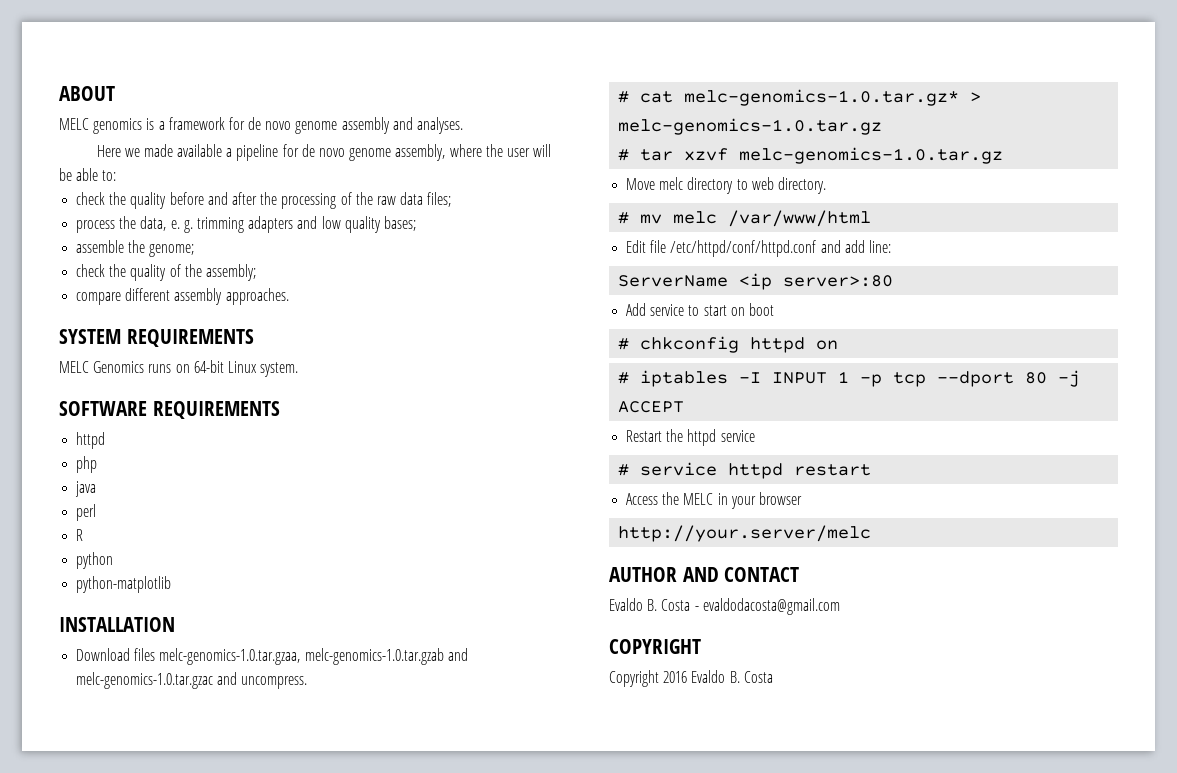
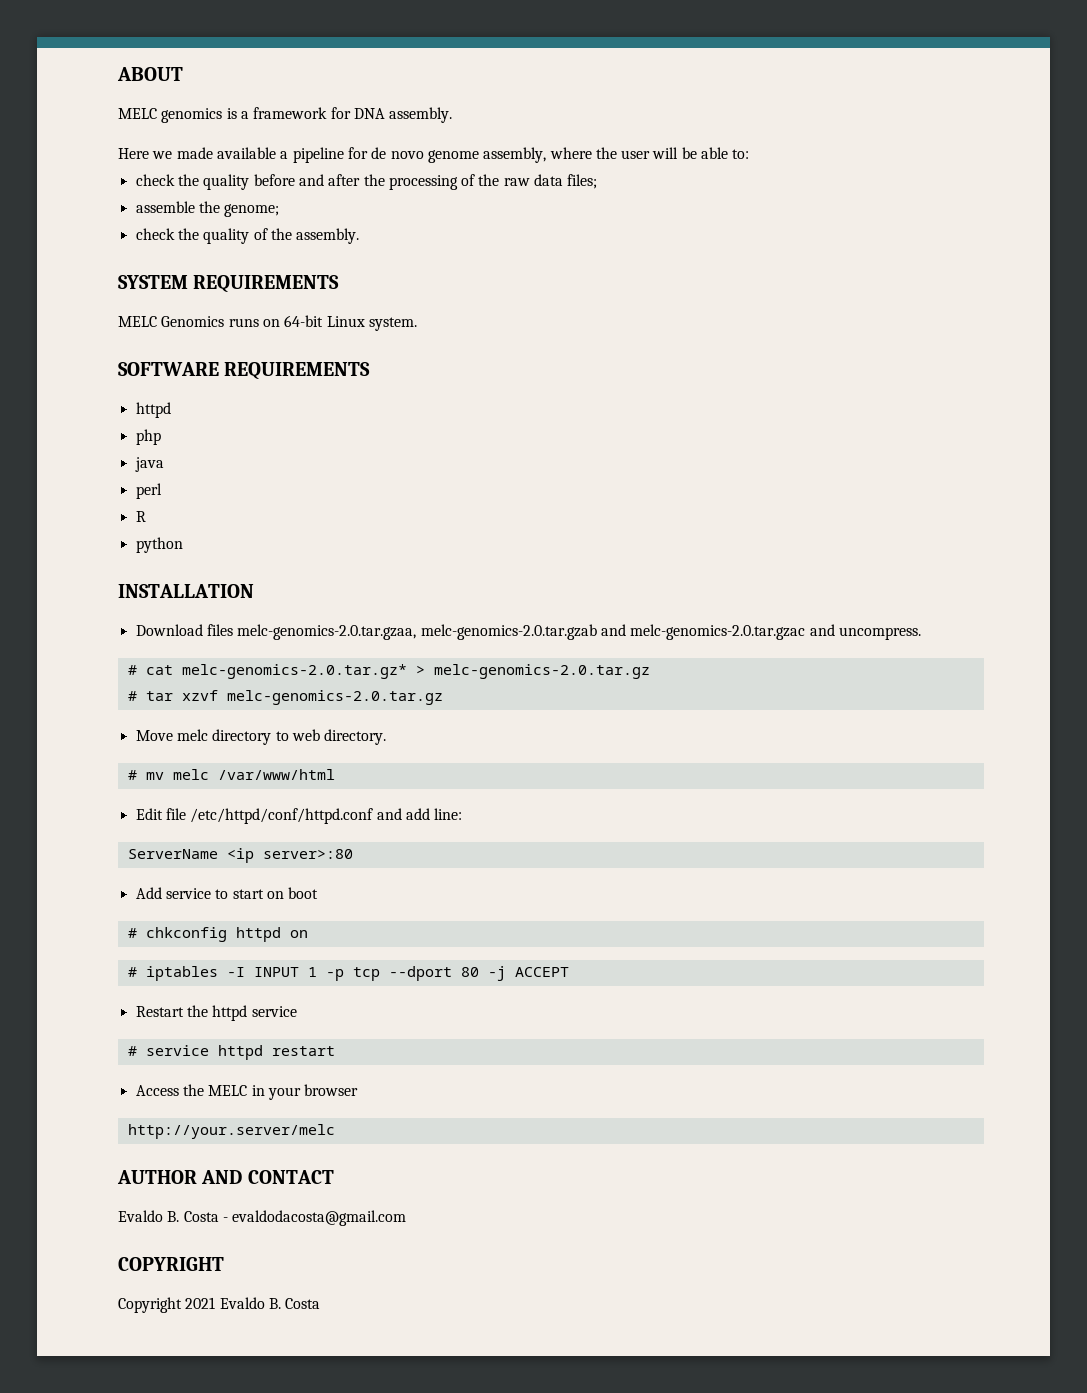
- MELC genomics is a framework for de novo genome assembly and analyses.
+ MELC genomics is a framework for DNA assembly.
- process the data, e. g. trimming adapters and low quality bases;
- check the quality of the assembly;
- compare different assembly approaches.
+ check the quality of the assembly.
- python-matplotlib
- Download files melc-genomics-1.0.tar.gzaa, melc-genomics-1.0.tar.gzab and melc-genomics-1.0.tar.gzac and uncompress.
+ Download files melc-genomics-2.0.tar.gzaa, melc-genomics-2.0.tar.gzab and melc-genomics-2.0.tar.gzac and uncompress.
- # cat melc-genomics-1.0.tar.gz* > melc-genomics-1.0.tar.gz
+ # cat melc-genomics-2.0.tar.gz* > melc-genomics-2.0.tar.gz
- # tar xzvf melc-genomics-1.0.tar.gz
+ # tar xzvf melc-genomics-2.0.tar.gz
- Copyright 2016 Evaldo B. Costa
+ Copyright 2021 Evaldo B. Costa

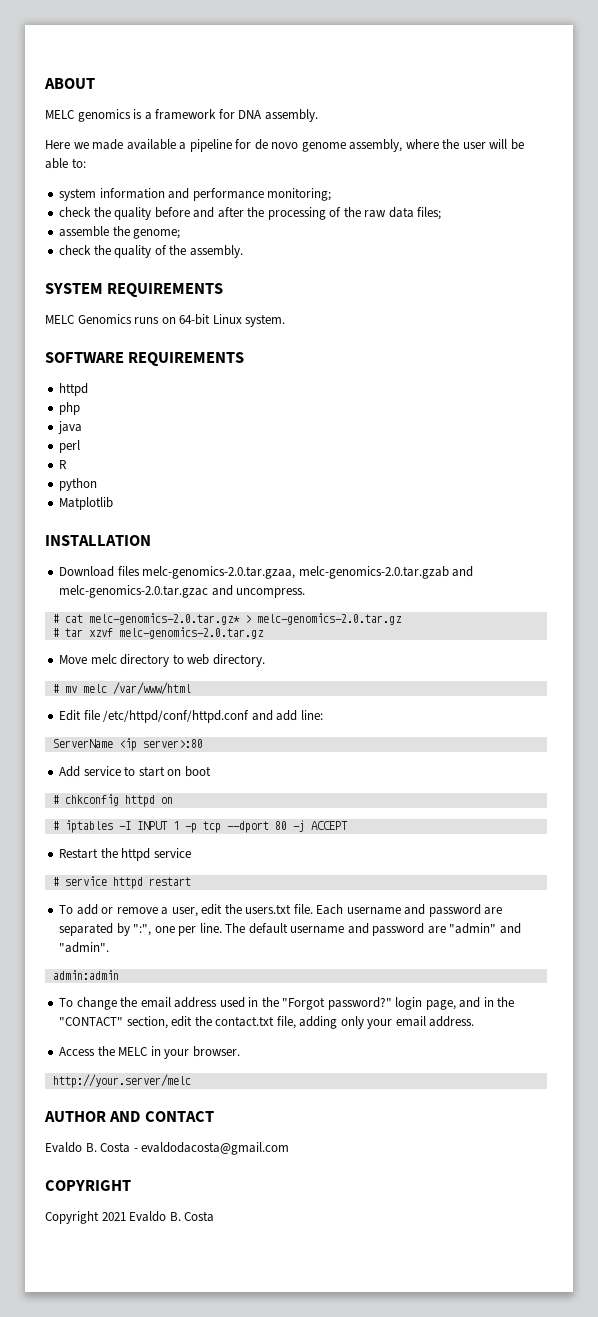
+ system information and performance monitoring;
+ Matplotlib
+ To add or remove a user, edit the users.txt file. Each username and password are separated by ":", one per line. The default username and password are "admin" and "admin".
+ admin:admin
+ To change the email address used in the "Forgot password?" login page, and in the "CONTACT" section, edit the contact.txt file, adding only your email address.
- Access the MELC in your browser
+ Access the MELC in your browser.

